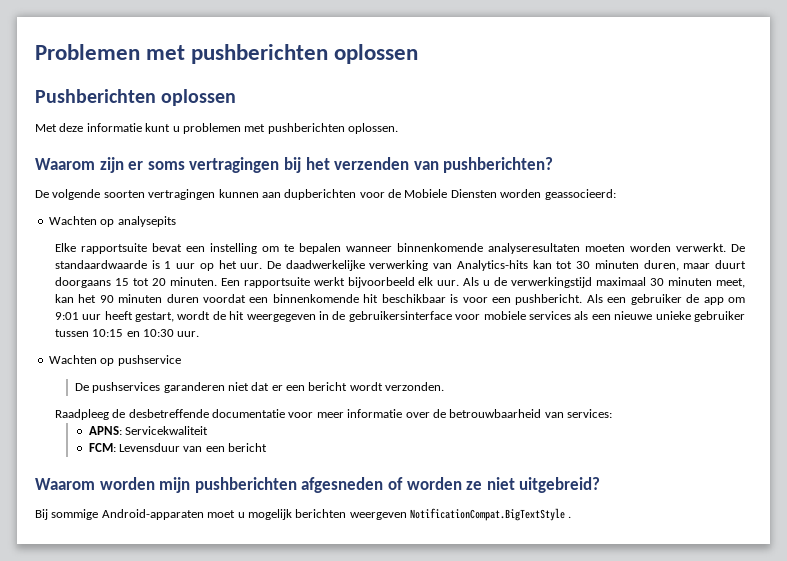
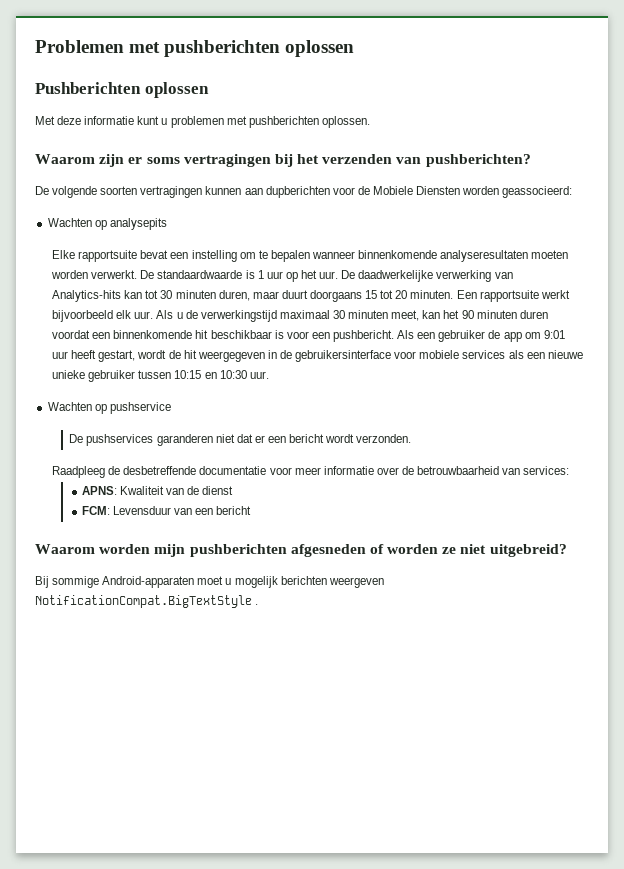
- APNS: Servicekwaliteit
+ APNS: Kwaliteit van de dienst

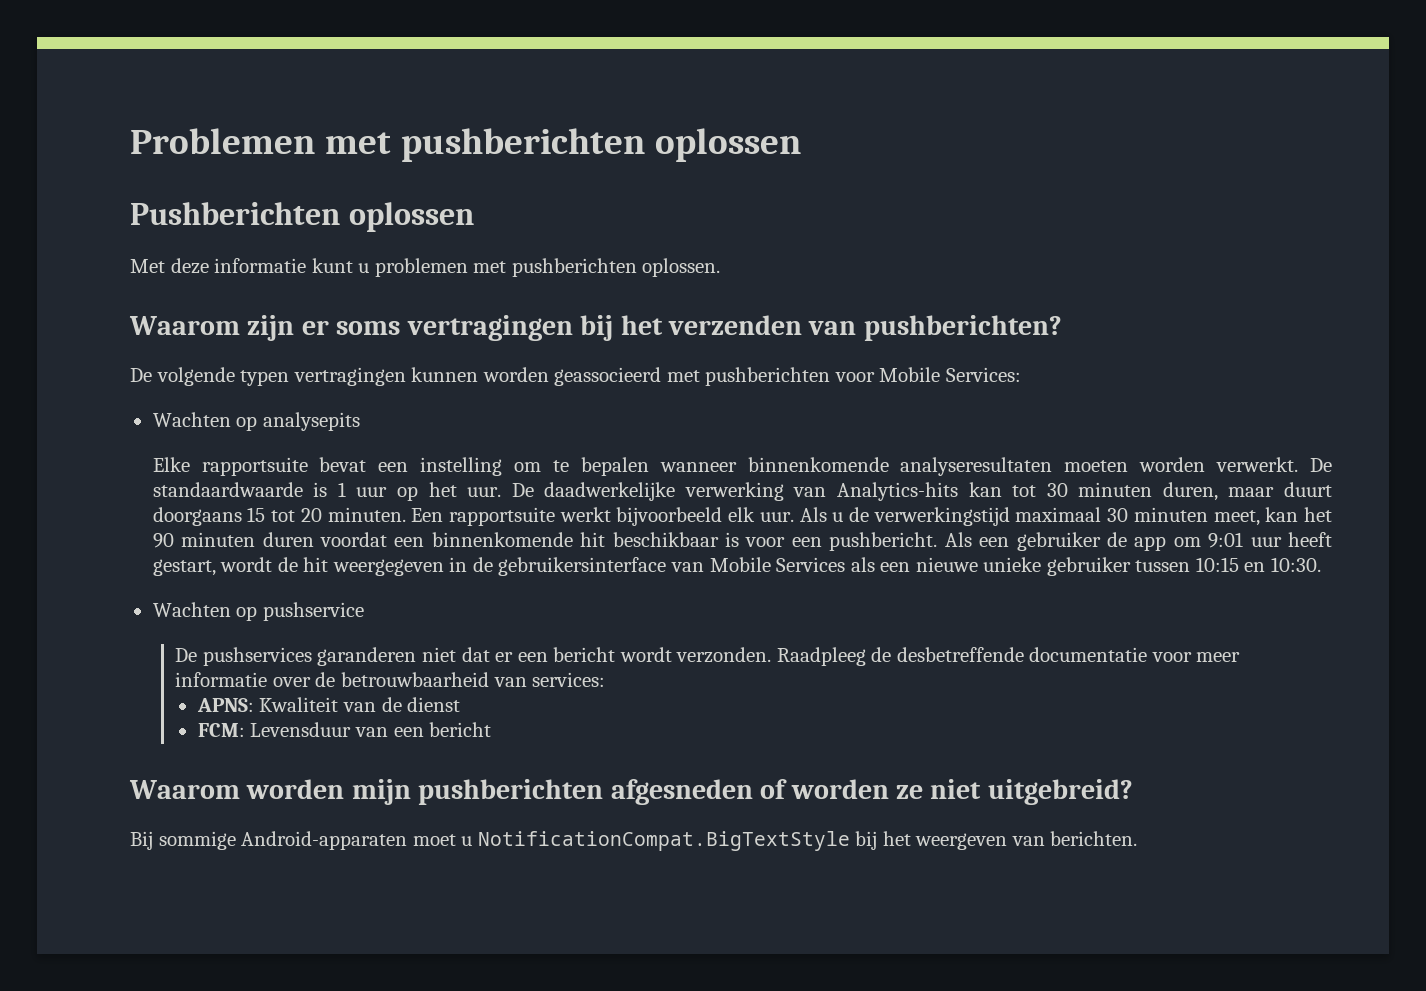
- De volgende soorten vertragingen kunnen aan dupberichten voor de Mobiele Diensten worden geassocieerd:
+ De volgende typen vertragingen kunnen worden geassocieerd met pushberichten voor Mobile Services:
- Als een gebruiker de app om 9:01 uur heeft gestart, wordt de hit weergegeven in de gebruikersinterface voor mobiele services als een nieuwe unieke gebruiker tussen 10:15 en 10:30 uur.
+ Als een gebruiker de app om 9:01 uur heeft gestart, wordt de hit weergegeven in de gebruikersinterface van Mobile Services als een nieuwe unieke gebruiker tussen 10:15 en 10:30.
- De pushservices garanderen niet dat er een bericht wordt verzonden.
- Raadpleeg de desbetreffende documentatie voor meer informatie over de betrouwbaarheid van services:
+ De pushservices garanderen niet dat er een bericht wordt verzonden. Raadpleeg de desbetreffende documentatie voor meer informatie over de betrouwbaarheid van services:
- Bij sommige Android-apparaten moet u mogelijk berichten weergeven NotificationCompat.BigTextStyle .
+ Bij sommige Android-apparaten moet u NotificationCompat.BigTextStyle bij het weergeven van berichten.

